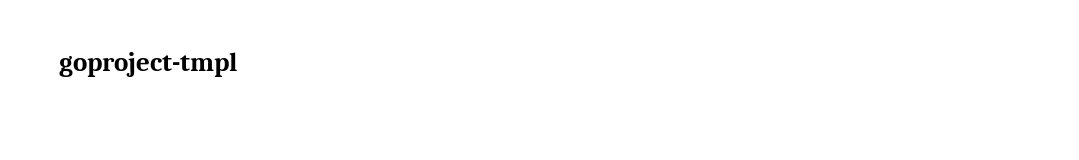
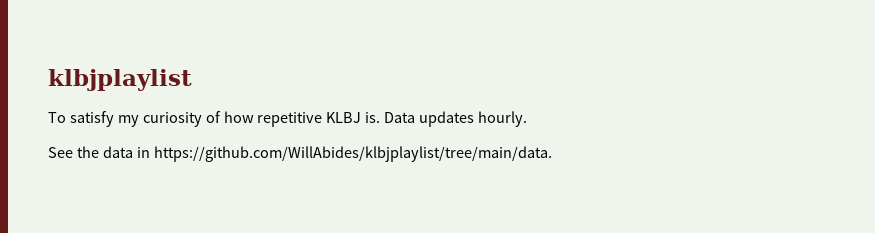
- goproject-tmpl
+ klbjplaylist
+ To satisfy my curiosity of how repetitive KLBJ is. Data updates hourly.
+ See the data in https://github.com/WillAbides/klbjplaylist/tree/main/data.

